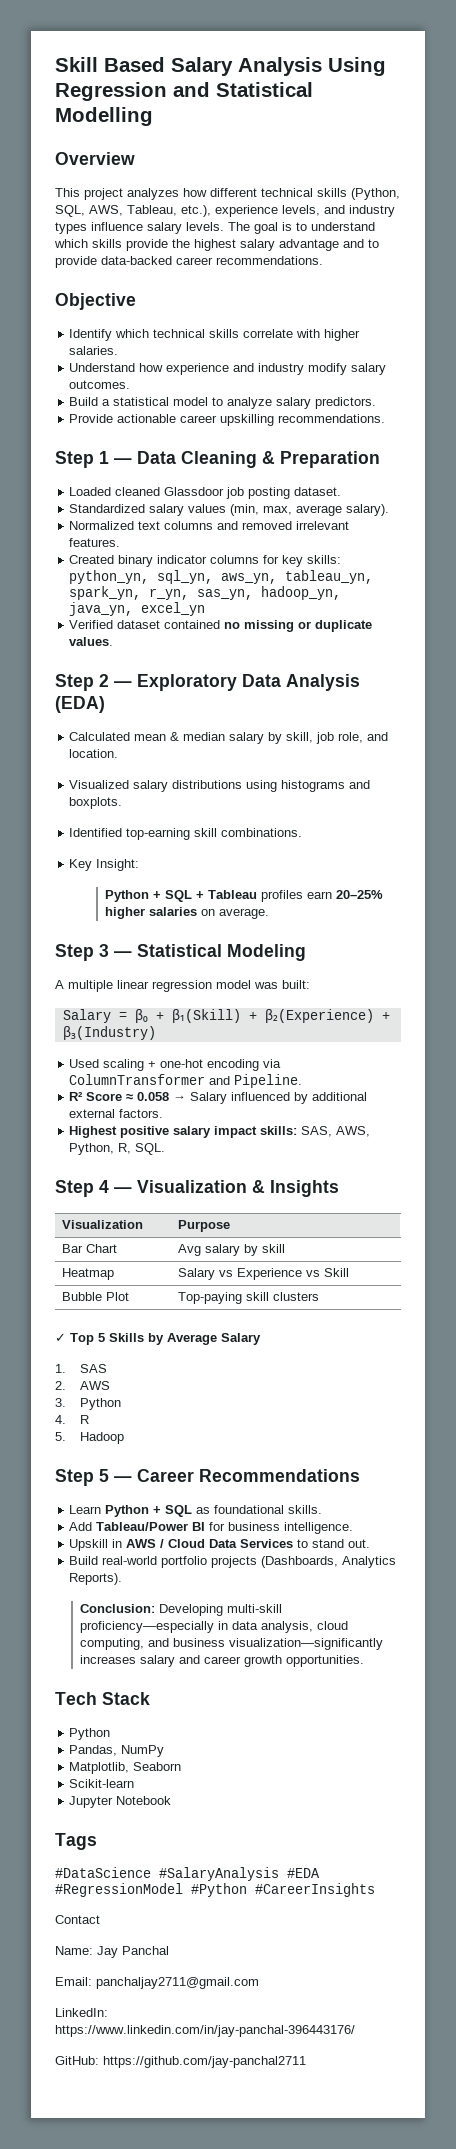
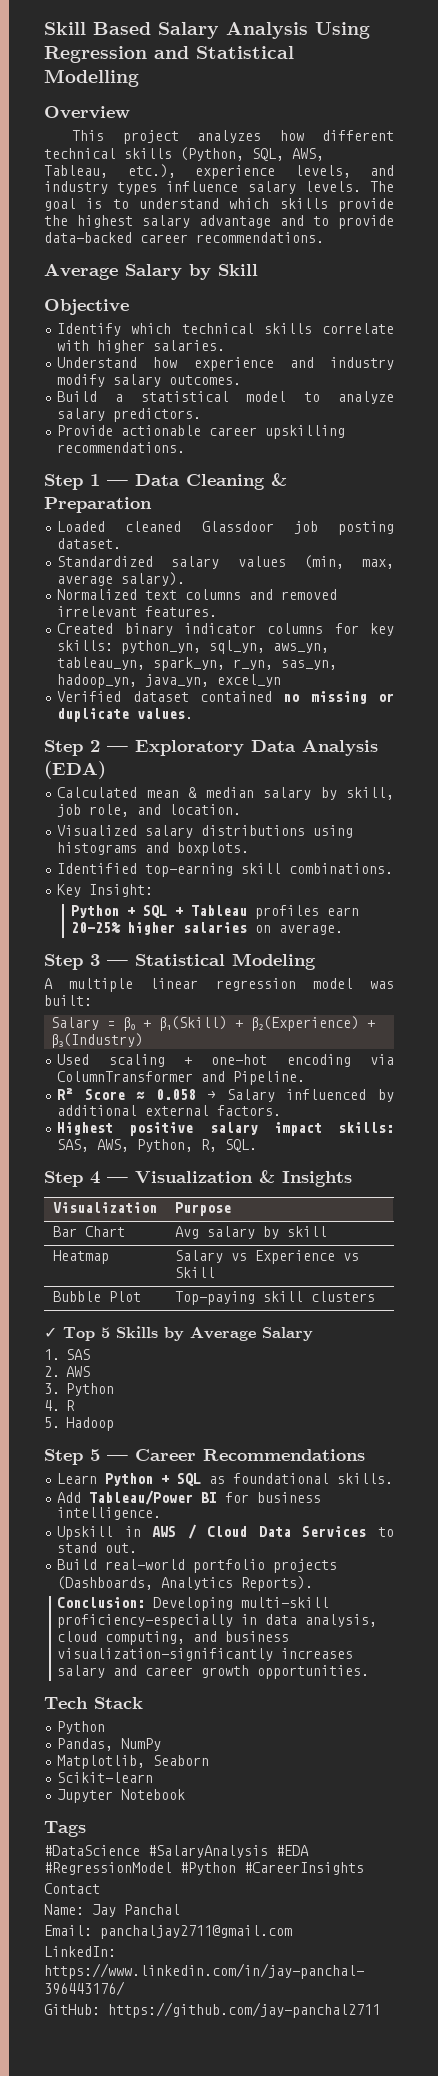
+ Average Salary by Skill

